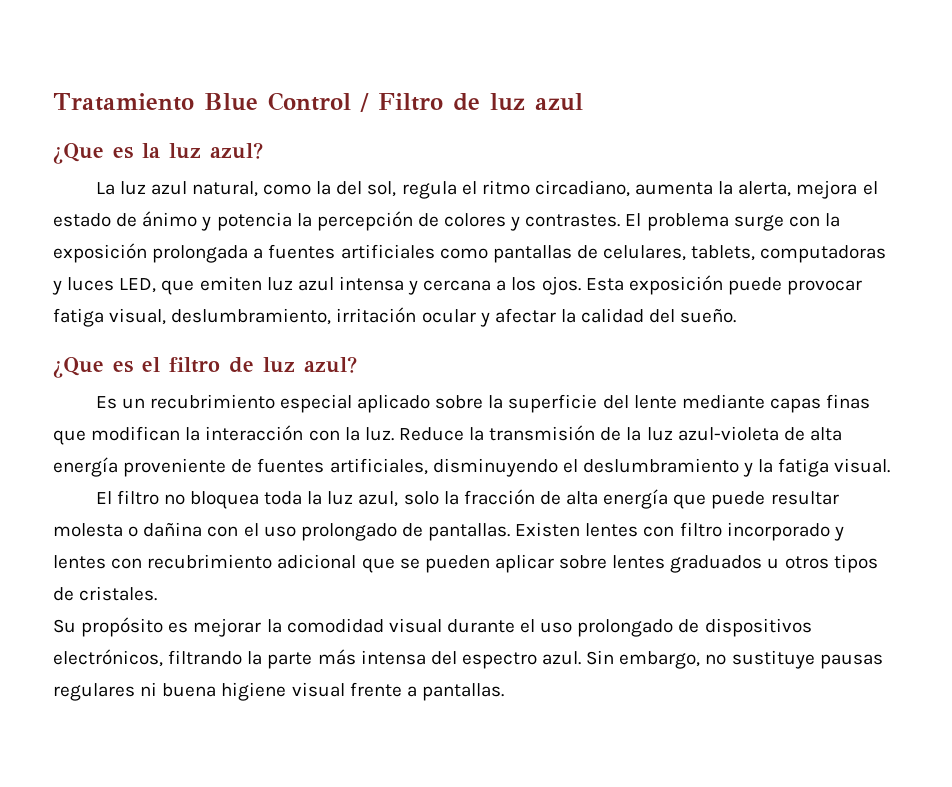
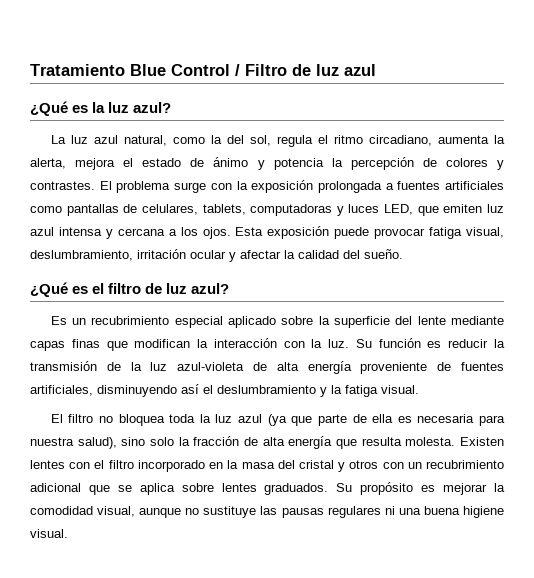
- ¿Que es la luz azul?
+ ¿Qué es la luz azul?
- ¿Que es el filtro de luz azul?
+ ¿Qué es el filtro de luz azul?
- Reduce la transmisión de la luz azul-violeta de alta energía proveniente de fuentes artificiales, disminuyendo el deslumbramiento y la fatiga visual.
+ Su función es reducir la transmisión de la luz azul-violeta de alta energía proveniente de fuentes artificiales, disminuyendo así el deslumbramiento y la fatiga visual.
- El filtro no bloquea toda la luz azul, solo la fracción de alta energía que puede resultar molesta o dañina con el uso prolongado de pantallas.
+ El filtro no bloquea toda la luz azul (ya que parte de ella es necesaria para nuestra salud), sino solo la fracción de alta energía que resulta molesta.
- Existen lentes con filtro incorporado y lentes con recubrimiento adicional que se pueden aplicar sobre lentes graduados u otros tipos de cristales.
- Su propósito es mejorar la comodidad visual durante el uso prolongado de dispositivos electrónicos, filtrando la parte más intensa del espectro azul. Sin embargo, no sustituye pausas regulares ni buena higiene visual frente a pantallas.
+ Existen lentes con el filtro incorporado en la masa del cristal y otros con un recubrimiento adicional que se aplica sobre lentes graduados. Su propósito es mejorar la comodidad visual, aunque no sustituye las pausas regulares ni una buena higiene visual.

